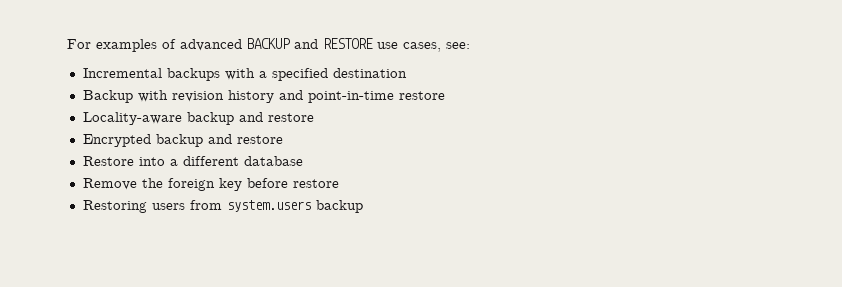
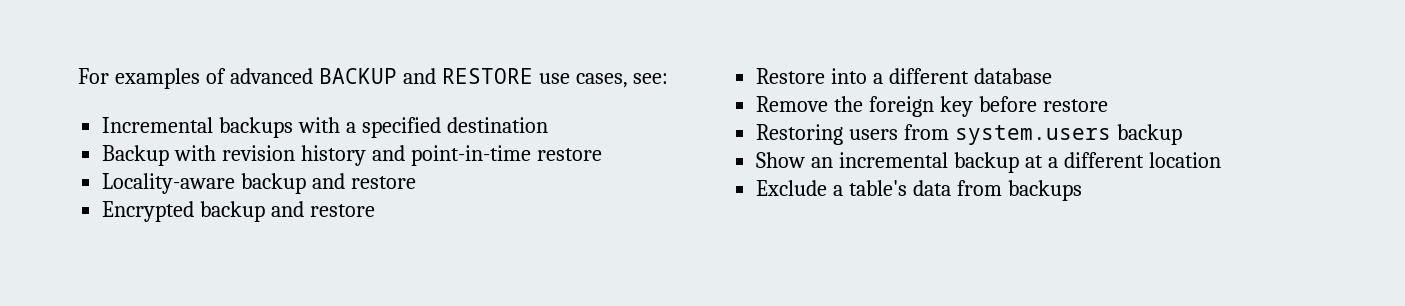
+ Show an incremental backup at a different location
+ Exclude a table's data from backups

